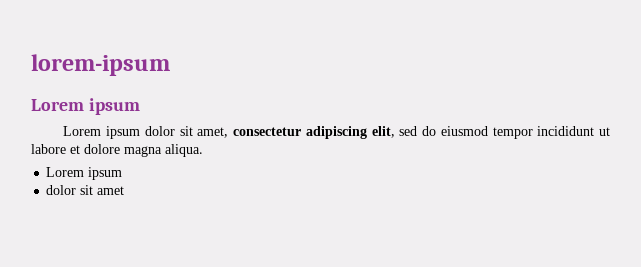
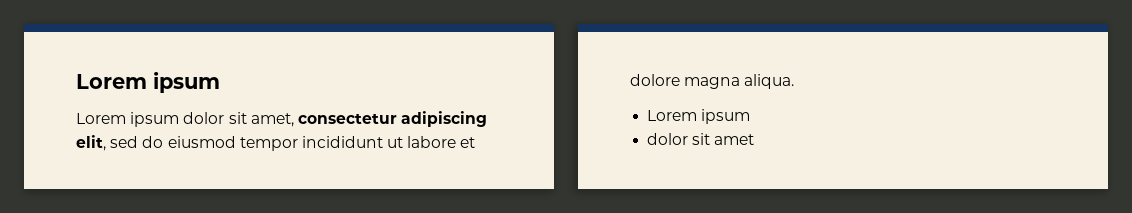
- lorem-ipsum

